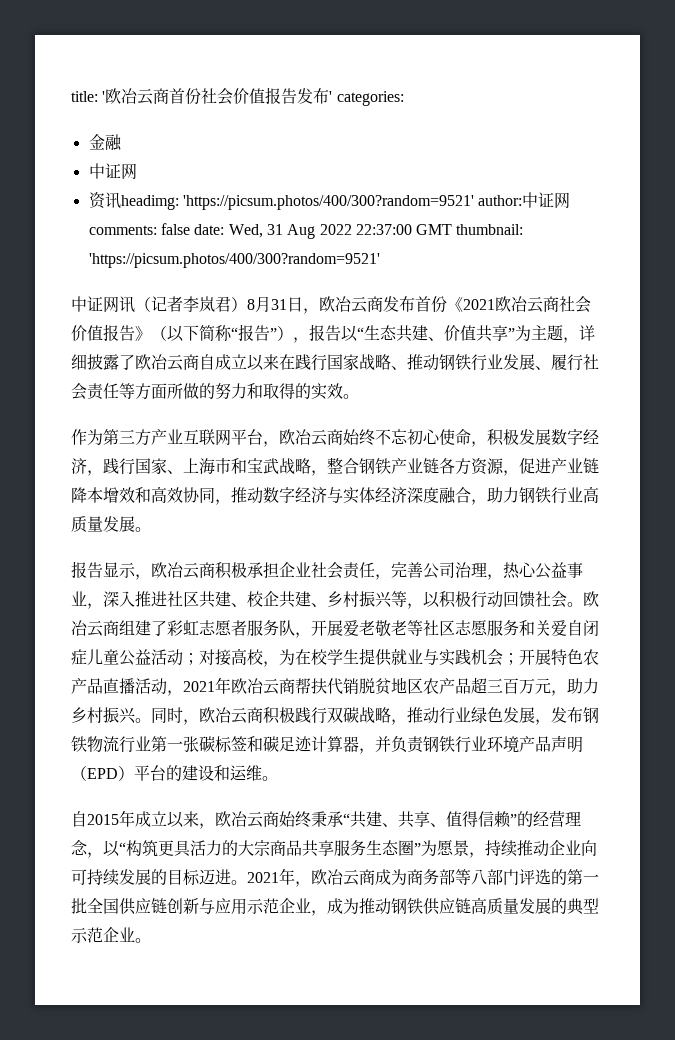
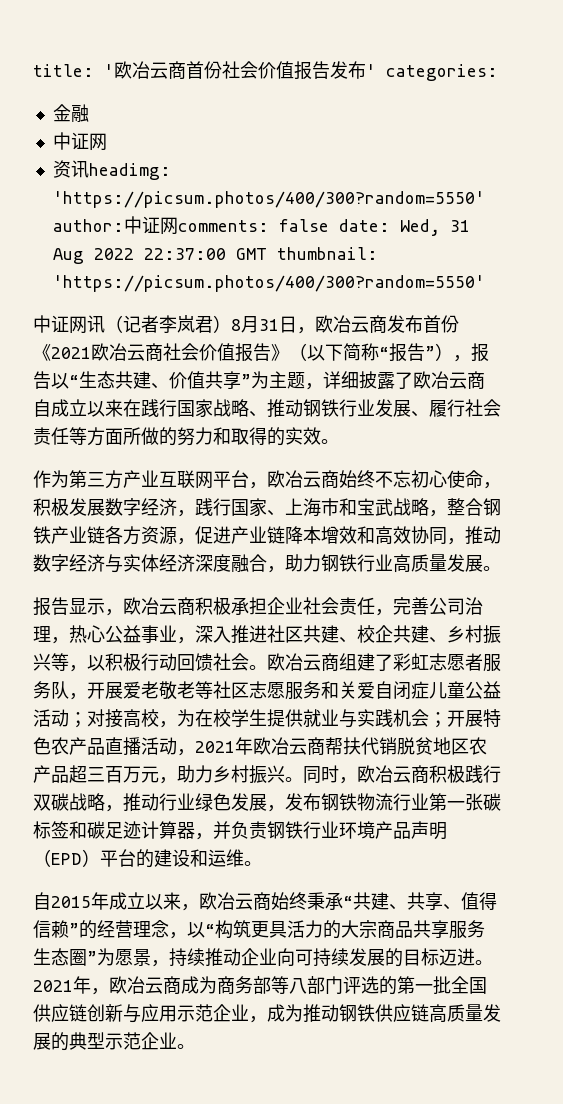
- 资讯headimg: 'https://picsum.photos/400/300?random=9521' author:中证网comments: false date: Wed, 31 Aug 2022 22:37:00 GMT thumbnail: 'https://picsum.photos/400/300?random=9521'
+ 资讯headimg: 'https://picsum.photos/400/300?random=5550' author:中证网comments: false date: Wed, 31 Aug 2022 22:37:00 GMT thumbnail: 'https://picsum.photos/400/300?random=5550'

